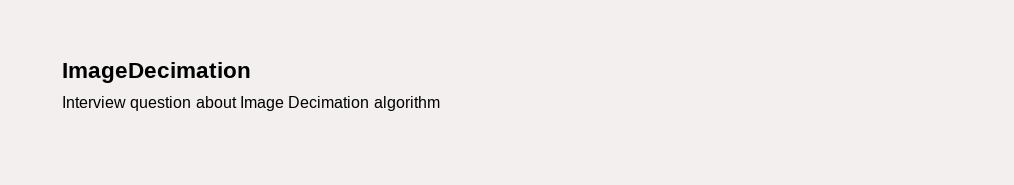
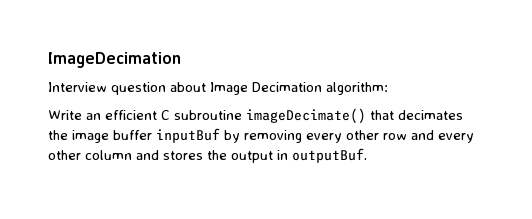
- Interview question about Image Decimation algorithm
+ Interview question about Image Decimation algorithm:
+ Write an efficient C subroutine imageDecimate() that decimates the image buffer inputBuf by removing every other row and every other column and stores the output in outputBuf.

